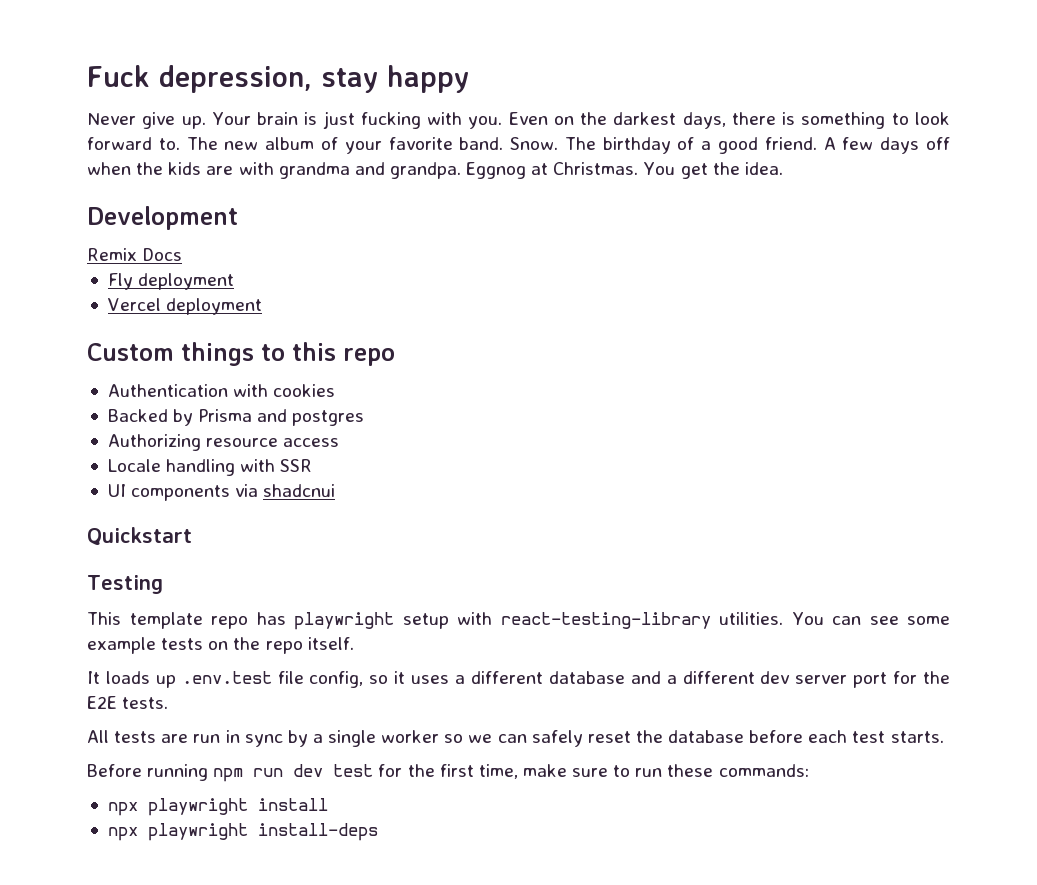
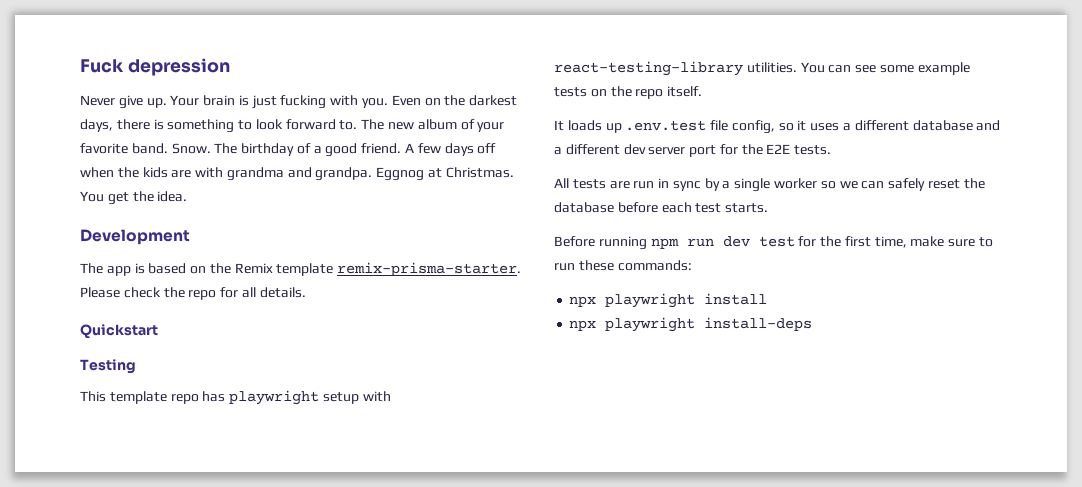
- Fuck depression, stay happy
+ Fuck depression
- Remix Docs
- Fly deployment
- Vercel deployment
- Custom things to this repo
- Authentication with cookies
- Backed by Prisma and postgres
- Authorizing resource access
- Locale handling with SSR
- UI components via shadcnui
+ The app is based on the Remix template remix-prisma-starter. Please check the repo for all details.

